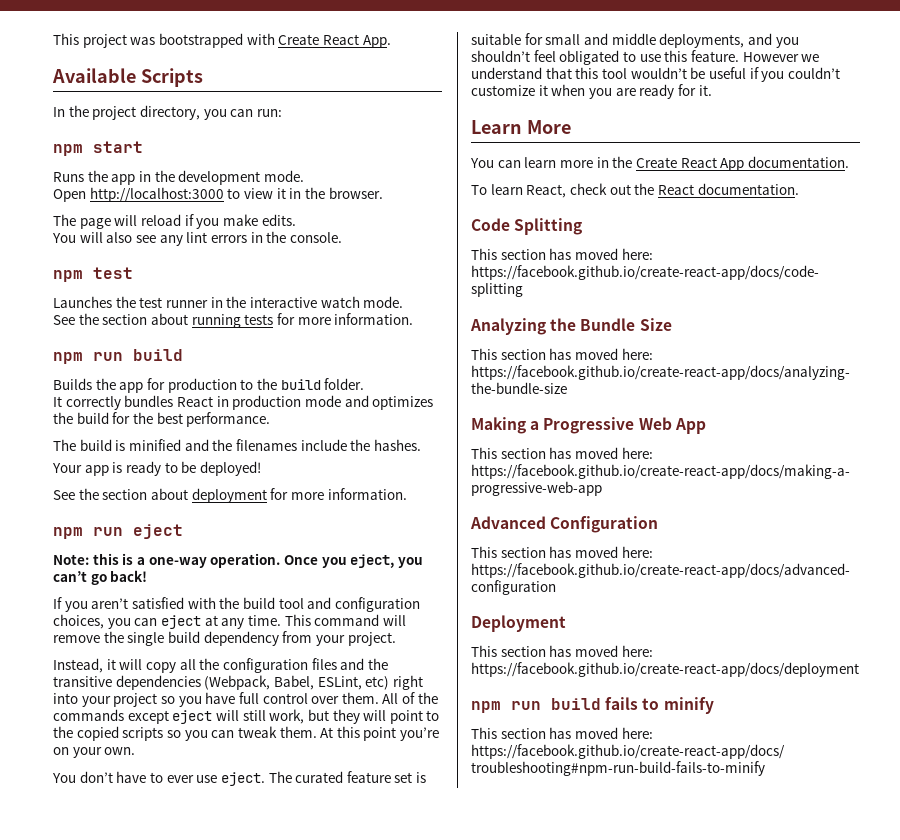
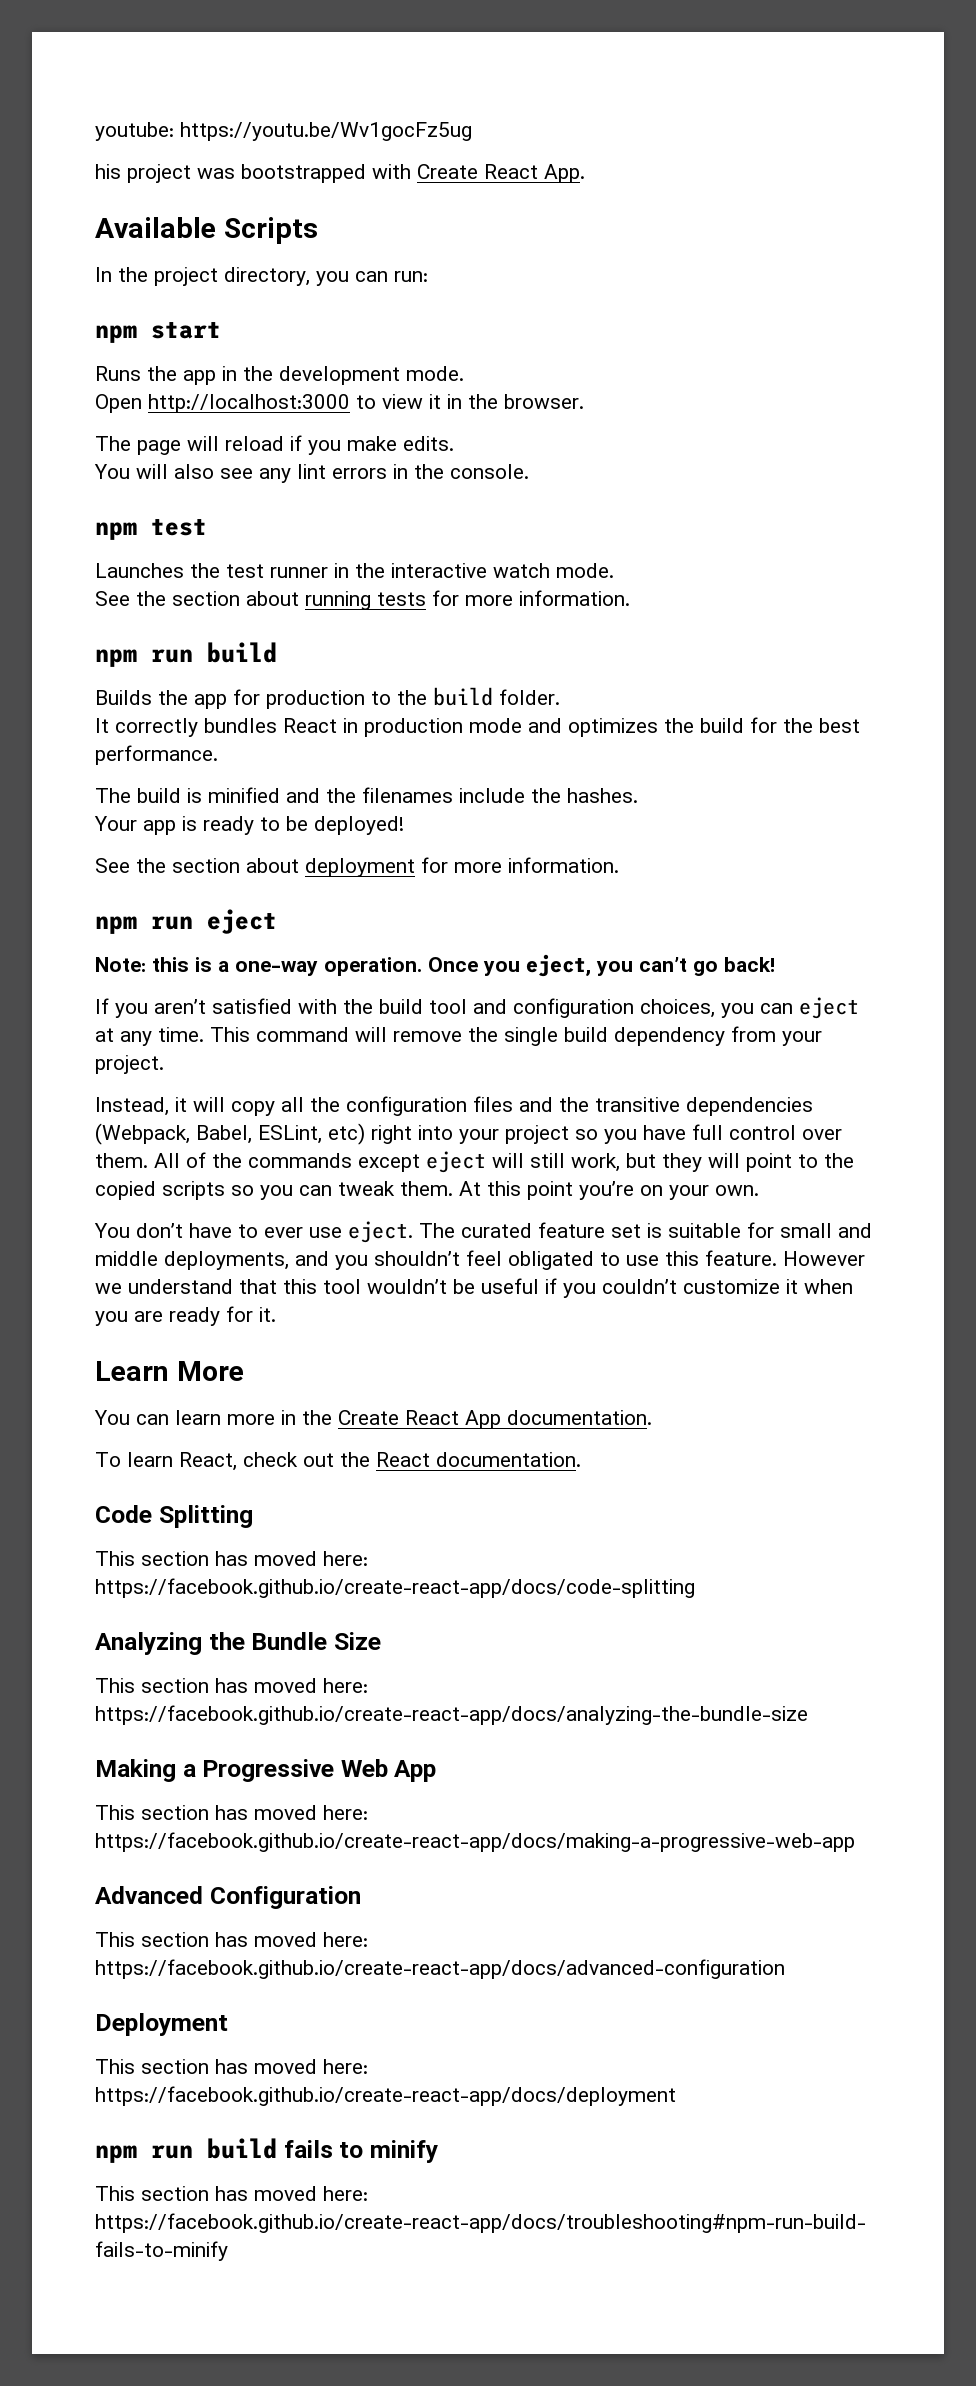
- This project was bootstrapped with Create React App.
+ youtube: https://youtu.be/Wv1gocFz5ug
+ his project was bootstrapped with Create React App.

